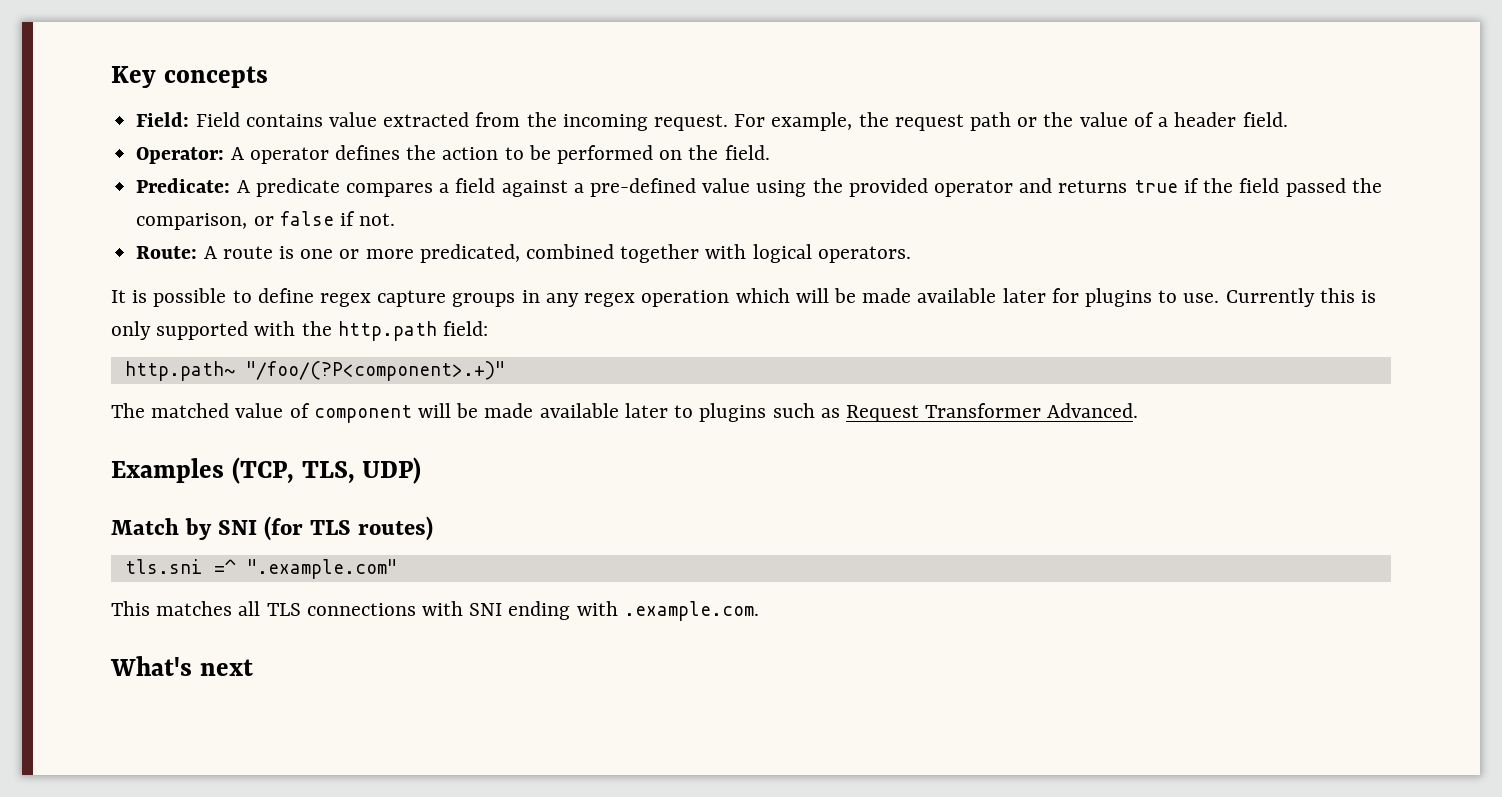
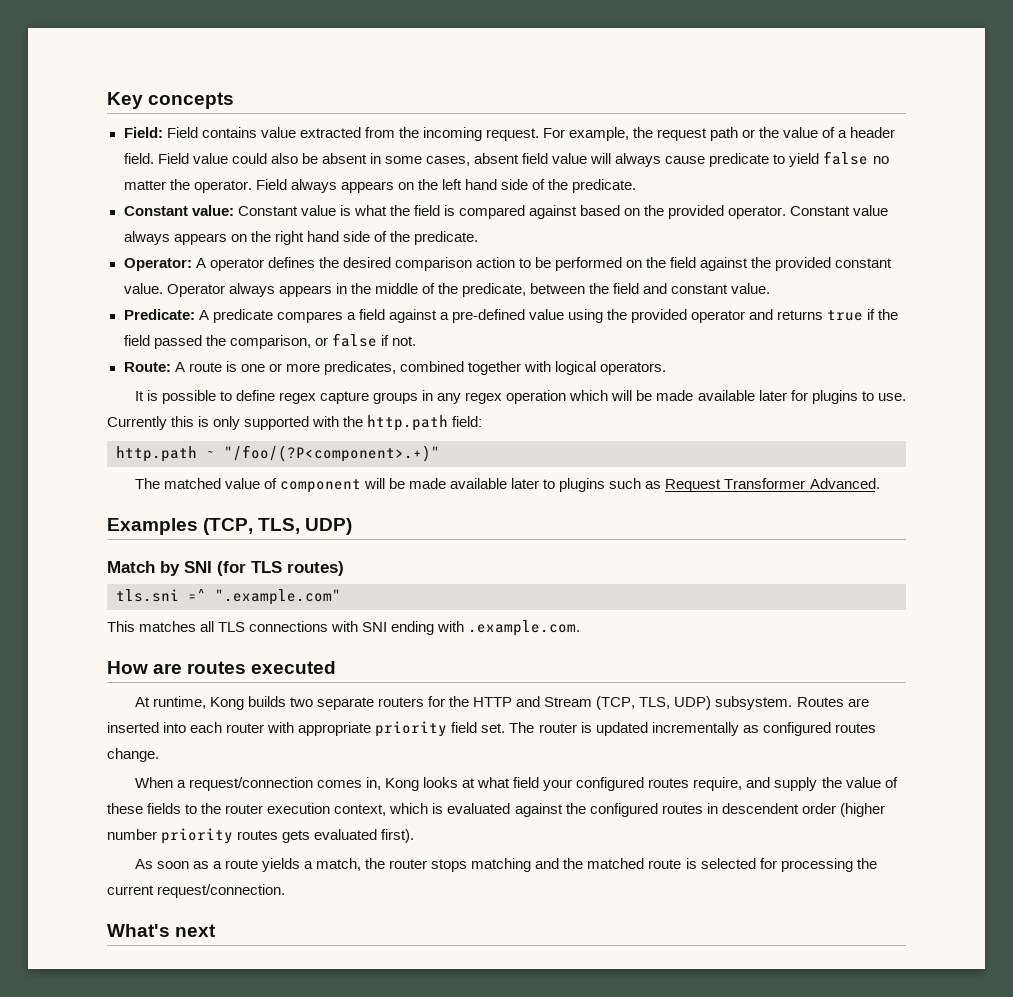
+ Field value could also be absent in some cases, absent field value will always cause predicate to yield false no matter the operator. Field always appears on the left hand side of the predicate.
+ Constant value: Constant value is what the field is compared against based on the provided operator. Constant value always appears on the right hand side of the predicate.
- Operator: A operator defines the action to be performed on the field.
+ Operator: A operator defines the desired comparison action to be performed on the field against the provided constant value. Operator always appears in the middle of the predicate, between the field and constant value.
- Route: A route is one or more predicated, combined together with logical operators.
+ Route: A route is one or more predicates, combined together with logical operators.
- http.path~ "/foo/(?P<component>.+)"
+ http.path ~ "/foo/(?P<component>.+)"
+ How are routes executed
+ At runtime, Kong builds two separate routers for the HTTP and Stream (TCP, TLS, UDP) subsystem. Routes are inserted into each router with appropriate priority field set. The router is updated incrementally as configured routes change.
+ When a request/connection comes in, Kong looks at what field your configured routes require, and supply the value of these fields to the router execution context, which is evaluated against the configured routes in descendent order (higher number priority routes gets evaluated first).
+ As soon as a route yields a match, the router stops matching and the matched route is selected for processing the current request/connection.

